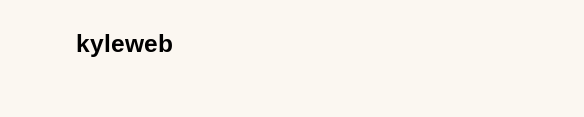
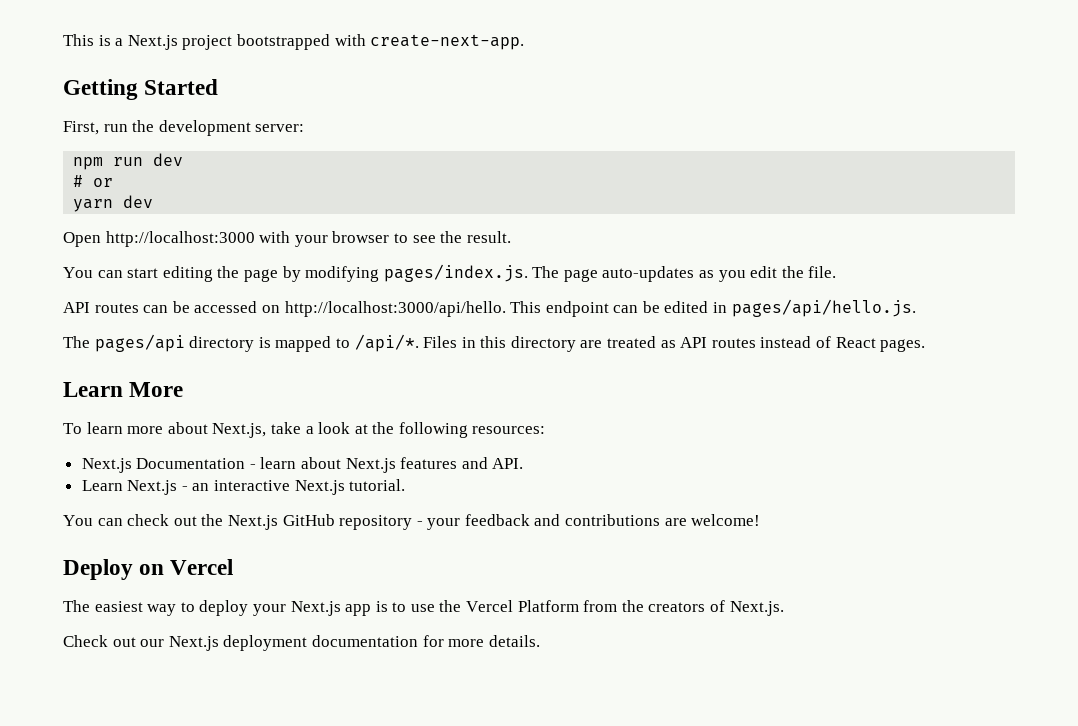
- kyleweb
+ This is a Next.js project bootstrapped with create-next-app.
+ Getting Started
+ First, run the development server:
+ npm run dev
+ # or
+ yarn dev
+ Open http://localhost:3000 with your browser to see the result.
+ You can start editing the page by modifying pages/index.js. The page auto-updates as you edit the file.
+ API routes can be accessed on http://localhost:3000/api/hello. This endpoint can be edited in pages/api/hello.js.
+ The pages/api directory is mapped to /api/*. Files in this directory are treated as API routes instead of React pages.
+ Learn More
+ To learn more about Next.js, take a look at the following resources:
+ Next.js Documentation - learn about Next.js features and API.
+ Learn Next.js - an interactive Next.js tutorial.
+ You can check out the Next.js GitHub repository - your feedback and contributions are welcome!
+ Deploy on Vercel
+ The easiest way to deploy your Next.js app is to use the Vercel Platform from the creators of Next.js.
+ Check out our Next.js deployment documentation for more details.

